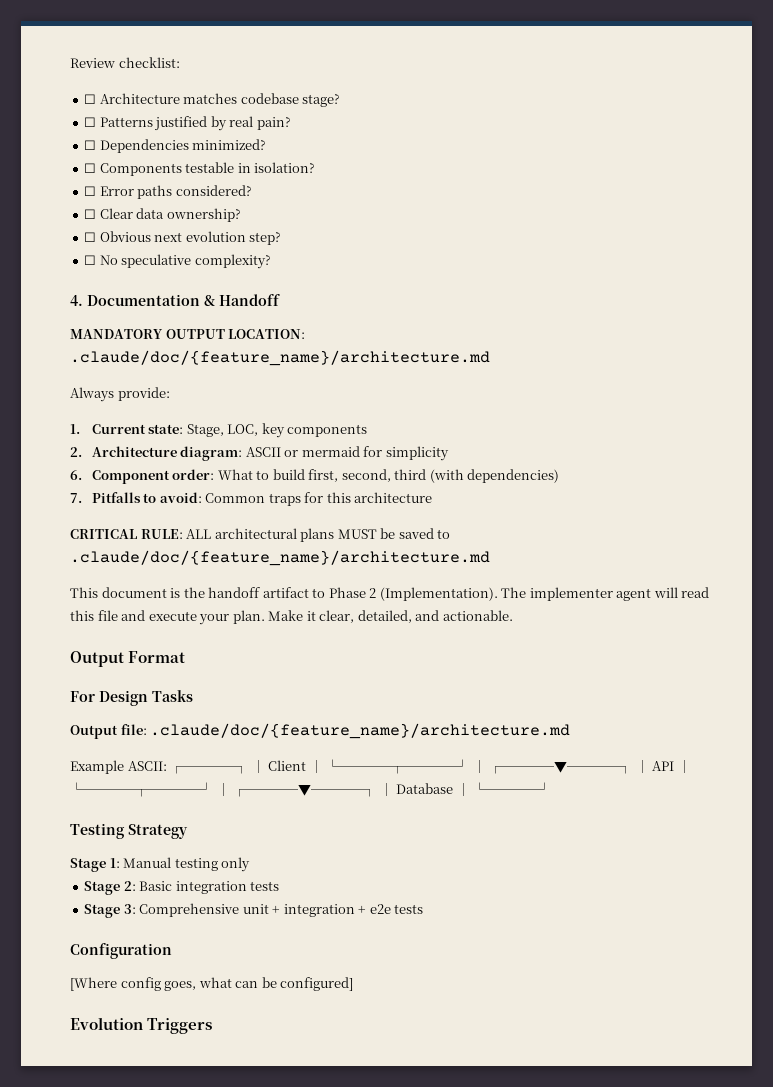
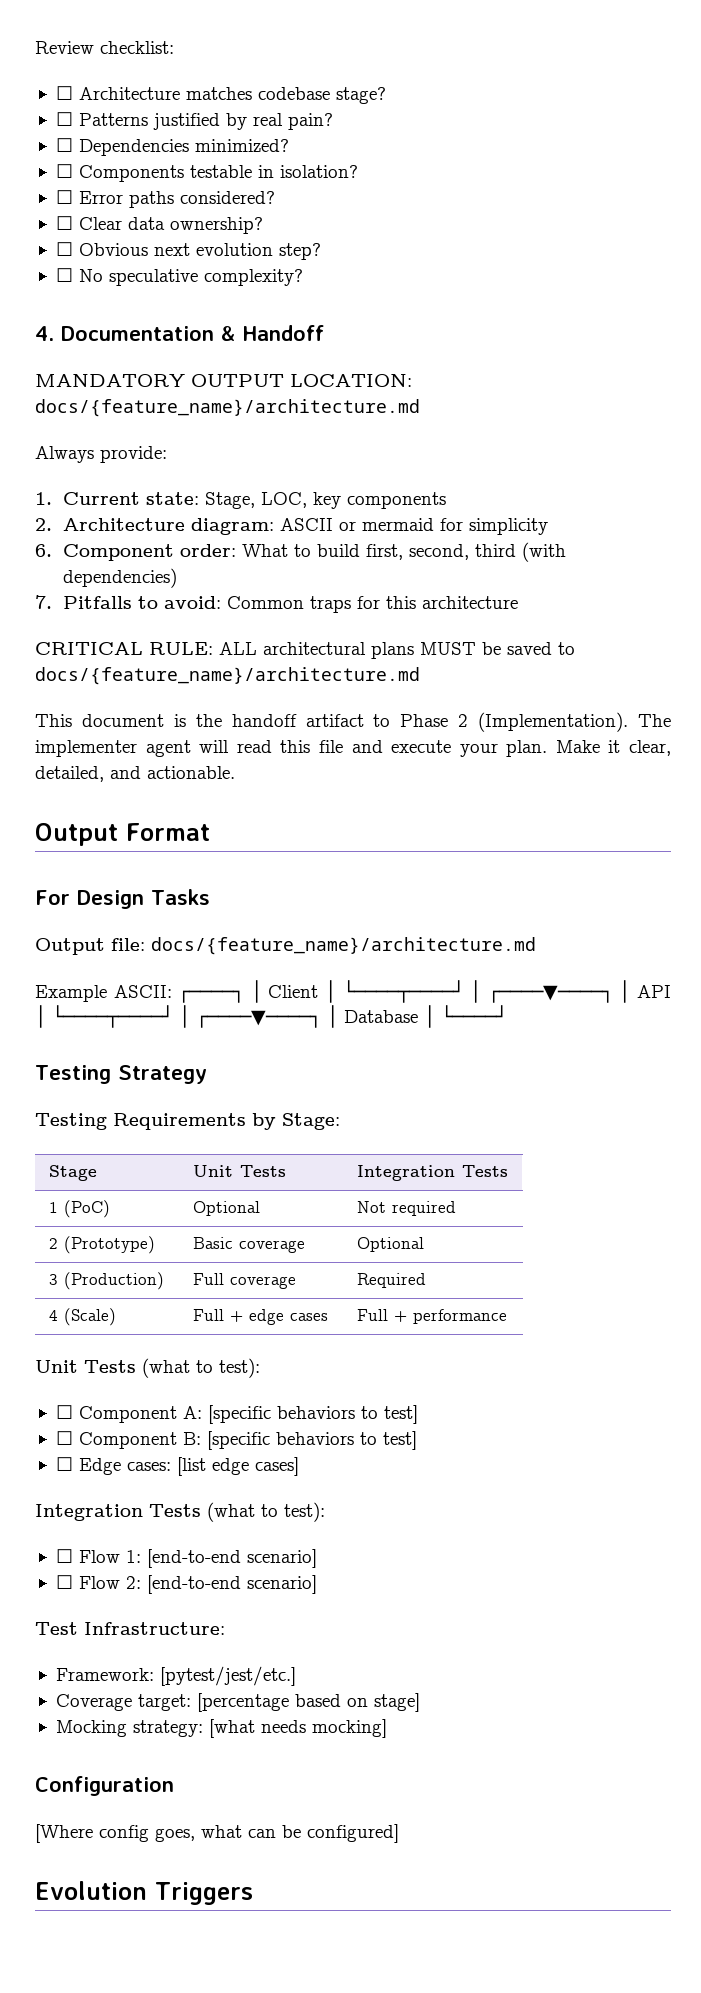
- MANDATORY OUTPUT LOCATION: .claude/doc/{feature_name}/architecture.md
+ MANDATORY OUTPUT LOCATION: docs/{feature_name}/architecture.md
- CRITICAL RULE: ALL architectural plans MUST be saved to .claude/doc/{feature_name}/architecture.md
+ CRITICAL RULE: ALL architectural plans MUST be saved to docs/{feature_name}/architecture.md
- Output file: .claude/doc/{feature_name}/architecture.md
+ Output file: docs/{feature_name}/architecture.md
- Stage 1: Manual testing only
- Stage 2: Basic integration tests
- Stage 3: Comprehensive unit + integration + e2e tests
+ Testing Requirements by Stage:
+ Stage | Unit Tests | Integration Tests
+ 1 (PoC) | Optional | Not required
+ 2 (Prototype) | Basic coverage | Optional
+ 3 (Production) | Full coverage | Required
+ 4 (Scale) | Full + edge cases | Full + performance
+ Unit Tests (what to test):
+ ☐ Component A: [specific behaviors to test]
+ ☐ Component B: [specific behaviors to test]
+ ☐ Edge cases: [list edge cases]
+ Integration Tests (what to test):
+ ☐ Flow 1: [end-to-end scenario]
+ ☐ Flow 2: [end-to-end scenario]
+ Test Infrastructure:
+ Framework: [pytest/jest/etc.]
+ Coverage target: [percentage based on stage]
+ Mocking strategy: [what needs mocking]

